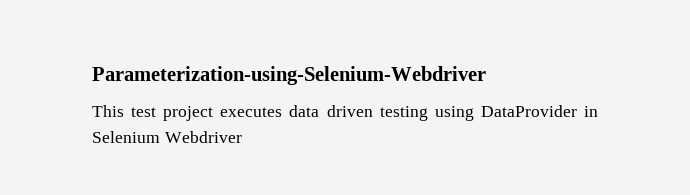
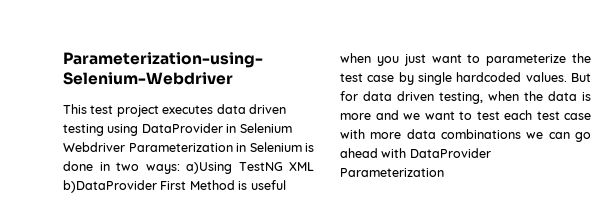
- This test project executes data driven testing using DataProvider in Selenium Webdriver
+ This test project executes data driven testing using DataProvider in Selenium Webdriver Parameterization in Selenium is done in two ways: a)Using TestNG XML b)DataProvider First Method is useful when you just want to parameterize the test case by single hardcoded values. But for data driven testing, when the data is more and we want to test each test case with more data combinations we can go ahead with DataProvider Parameterization

